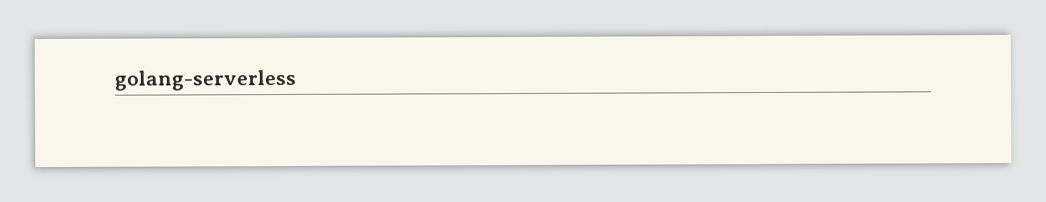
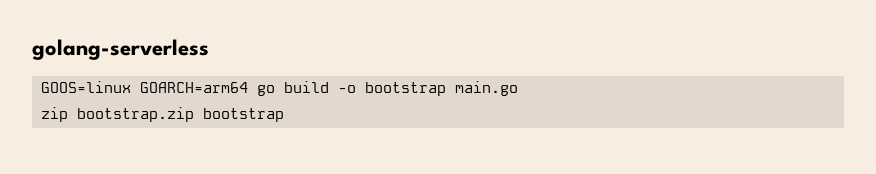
+ GOOS=linux GOARCH=arm64 go build -o bootstrap main.go
+ zip bootstrap.zip bootstrap

